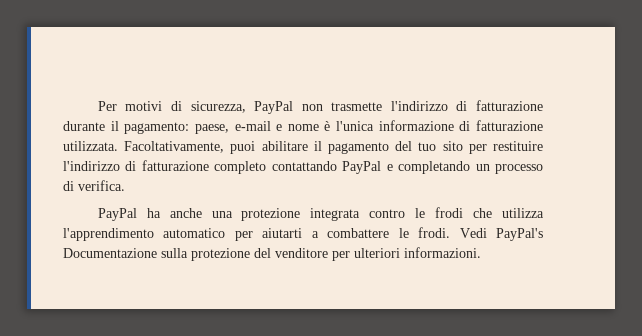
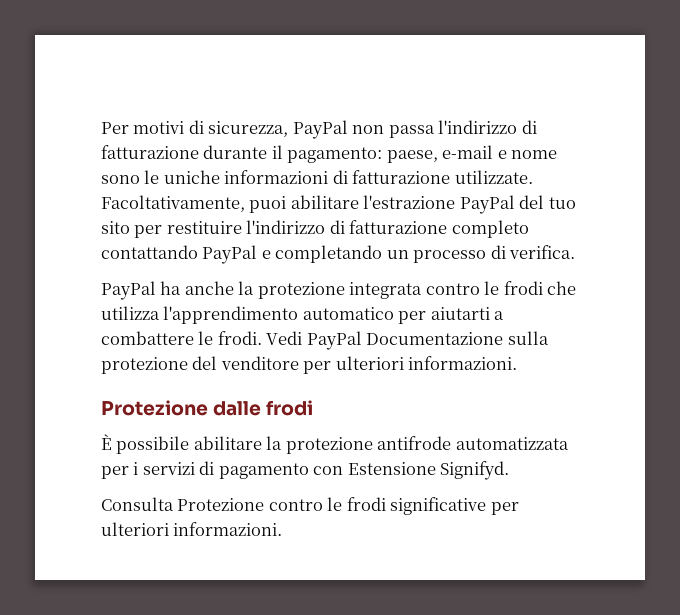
- Per motivi di sicurezza, PayPal non trasmette l'indirizzo di fatturazione durante il pagamento: paese, e-mail e nome è l'unica informazione di fatturazione utilizzata.
+ Per motivi di sicurezza, PayPal non passa l'indirizzo di fatturazione durante il pagamento: paese, e-mail e nome sono le uniche informazioni di fatturazione utilizzate.
- Facoltativamente, puoi abilitare il pagamento del tuo sito per restituire l'indirizzo di fatturazione completo contattando PayPal e completando un processo di verifica.
+ Facoltativamente, puoi abilitare l'estrazione PayPal del tuo sito per restituire l'indirizzo di fatturazione completo contattando PayPal e completando un processo di verifica.
- PayPal ha anche una protezione integrata contro le frodi che utilizza l'apprendimento automatico per aiutarti a combattere le frodi.
+ PayPal ha anche la protezione integrata contro le frodi che utilizza l'apprendimento automatico per aiutarti a combattere le frodi.
- Vedi PayPal's Documentazione sulla protezione del venditore per ulteriori informazioni.
+ Vedi PayPal Documentazione sulla protezione del venditore per ulteriori informazioni.
+ Protezione dalle frodi
+ È possibile abilitare la protezione antifrode automatizzata per i servizi di pagamento con Estensione Signifyd.
+ Consulta Protezione contro le frodi significative per ulteriori informazioni.

